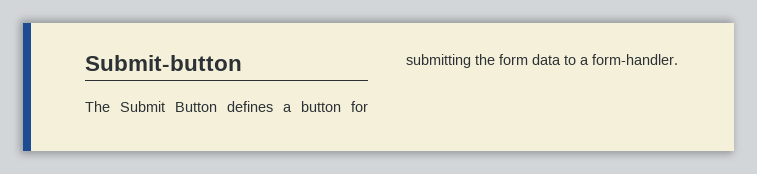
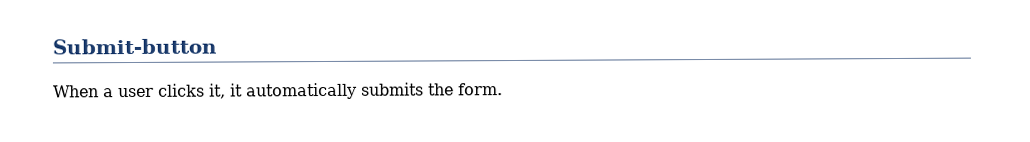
- The Submit Button defines a button for submitting the form data to a form-handler.
+ When a user clicks it, it automatically submits the form.

